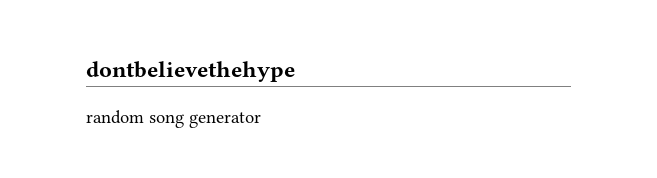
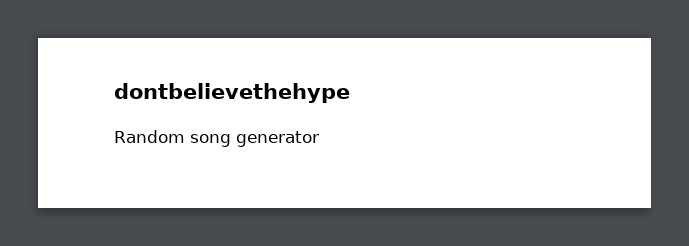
- random song generator
+ Random song generator

